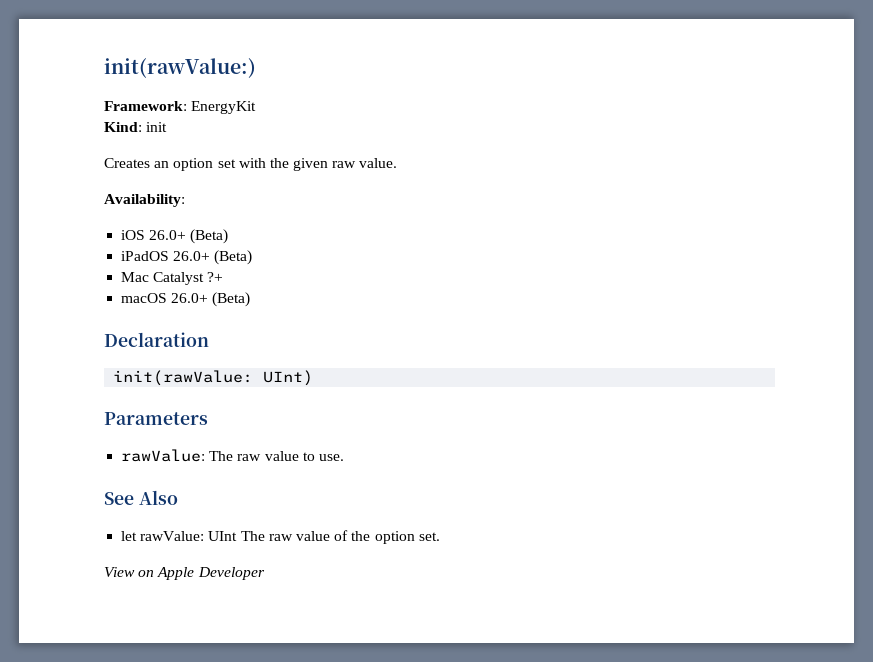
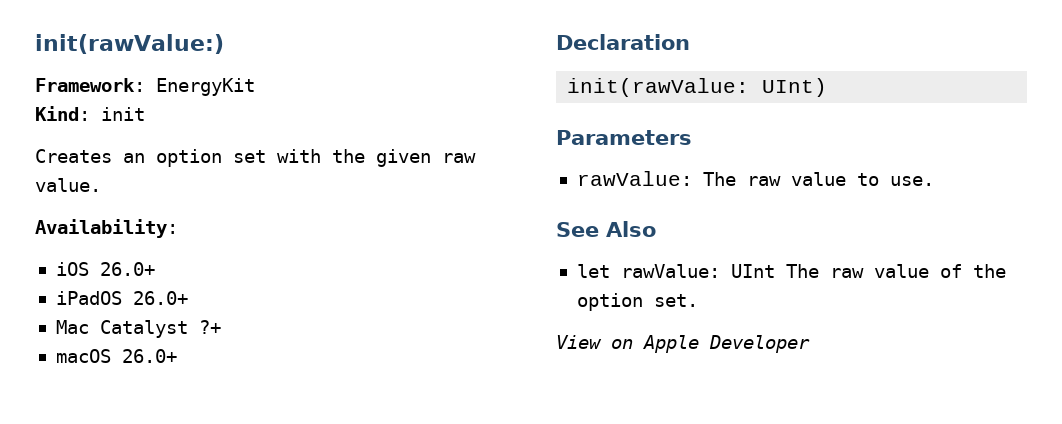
- iOS 26.0+ (Beta)
+ iOS 26.0+
- iPadOS 26.0+ (Beta)
+ iPadOS 26.0+
- macOS 26.0+ (Beta)
+ macOS 26.0+

